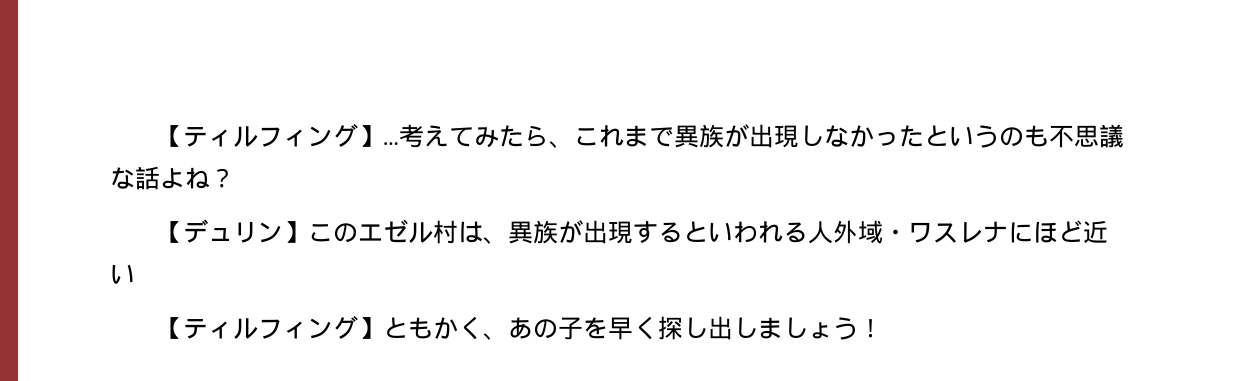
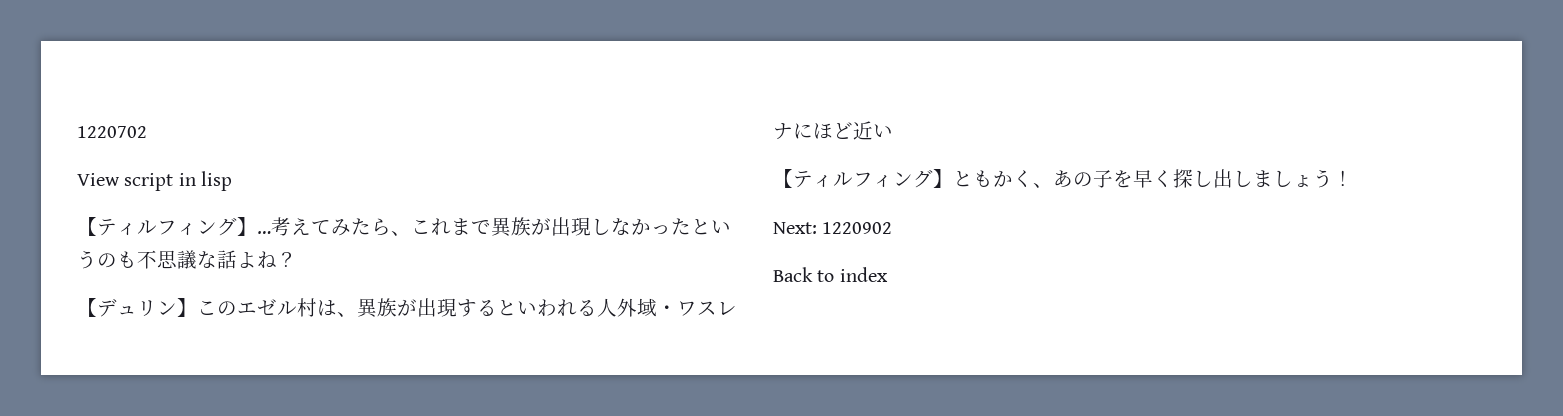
+ 1220702
+ View script in lisp
+ Next: 1220902
+ Back to index

